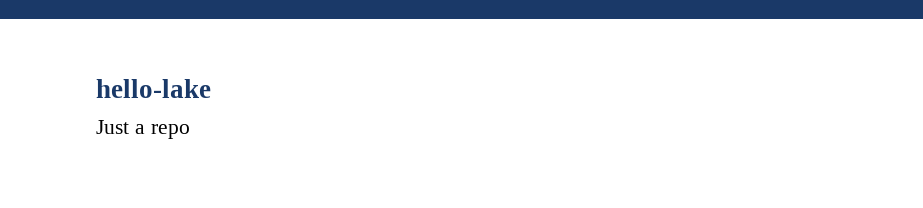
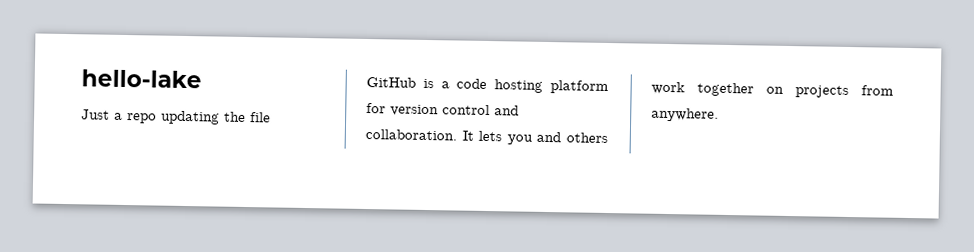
- Just a repo
+ Just a repo updating the file GitHub is a code hosting platform for version control and collaboration. It lets you and others work together on projects from anywhere.

